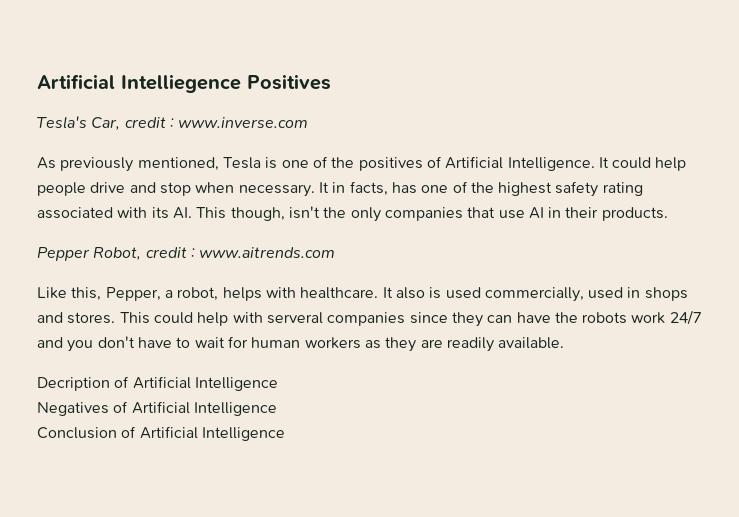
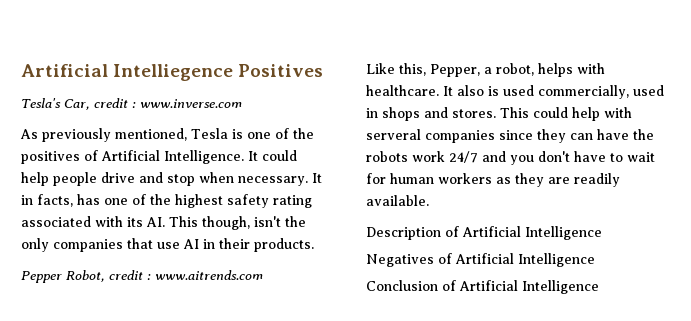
- Decription of Artificial Intelligence
+ Description of Artificial Intelligence

